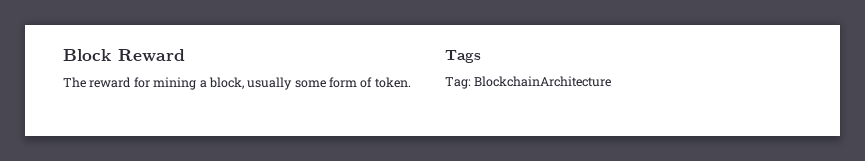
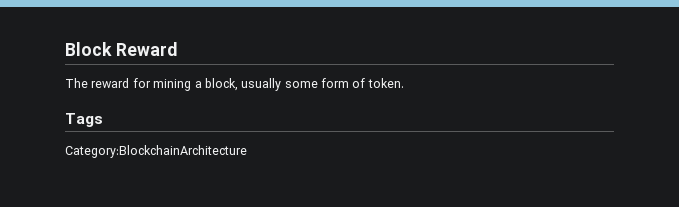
- Tag: BlockchainArchitecture
+ Category:BlockchainArchitecture

